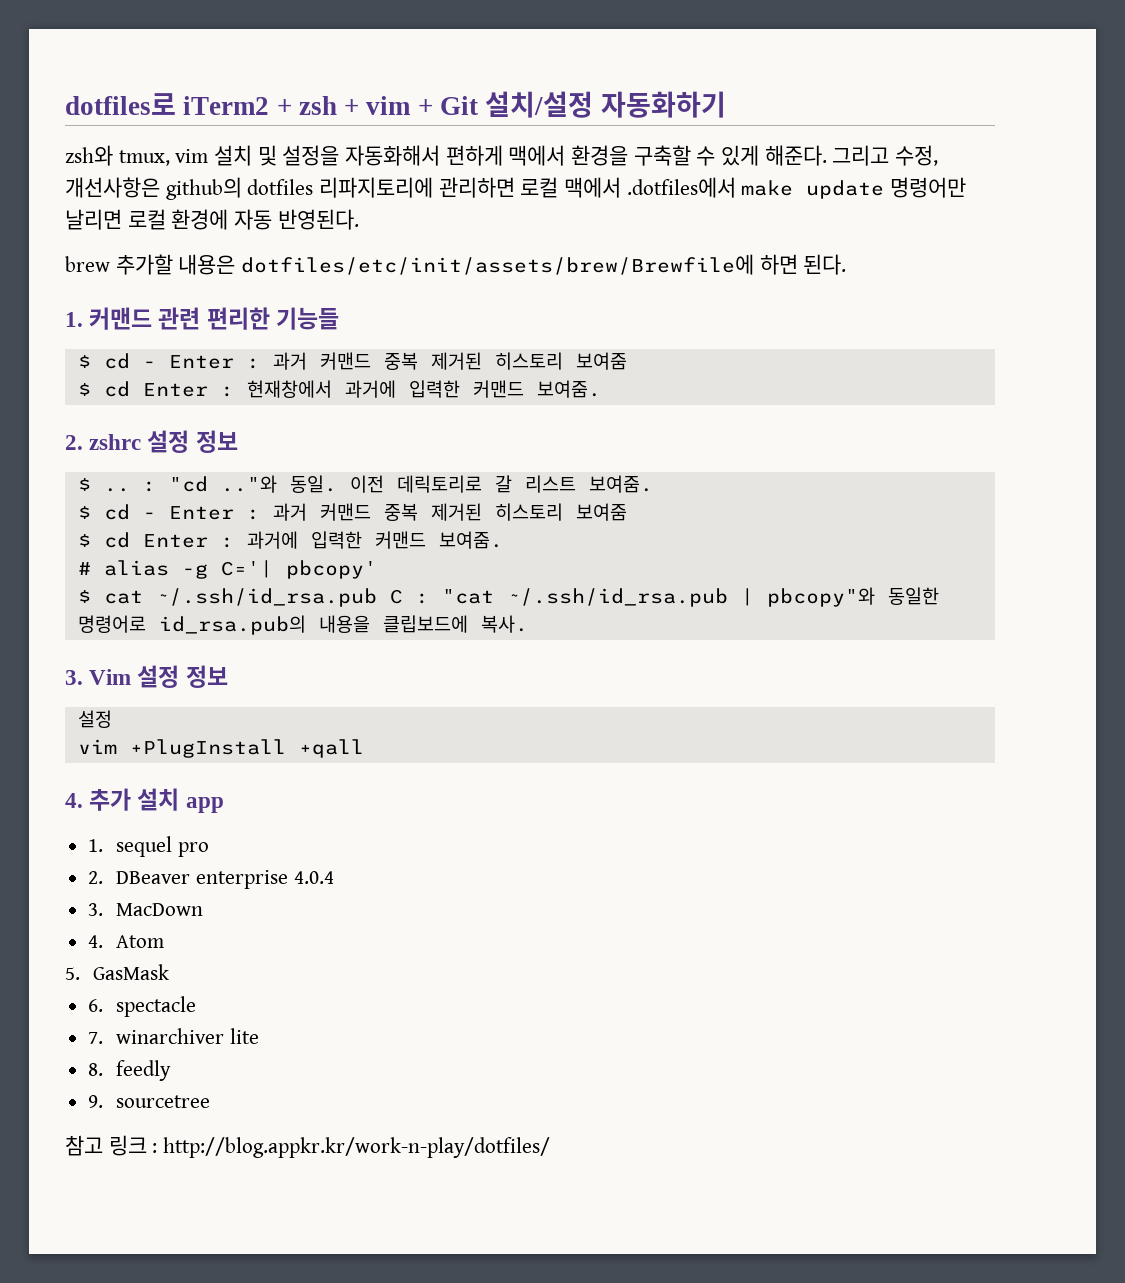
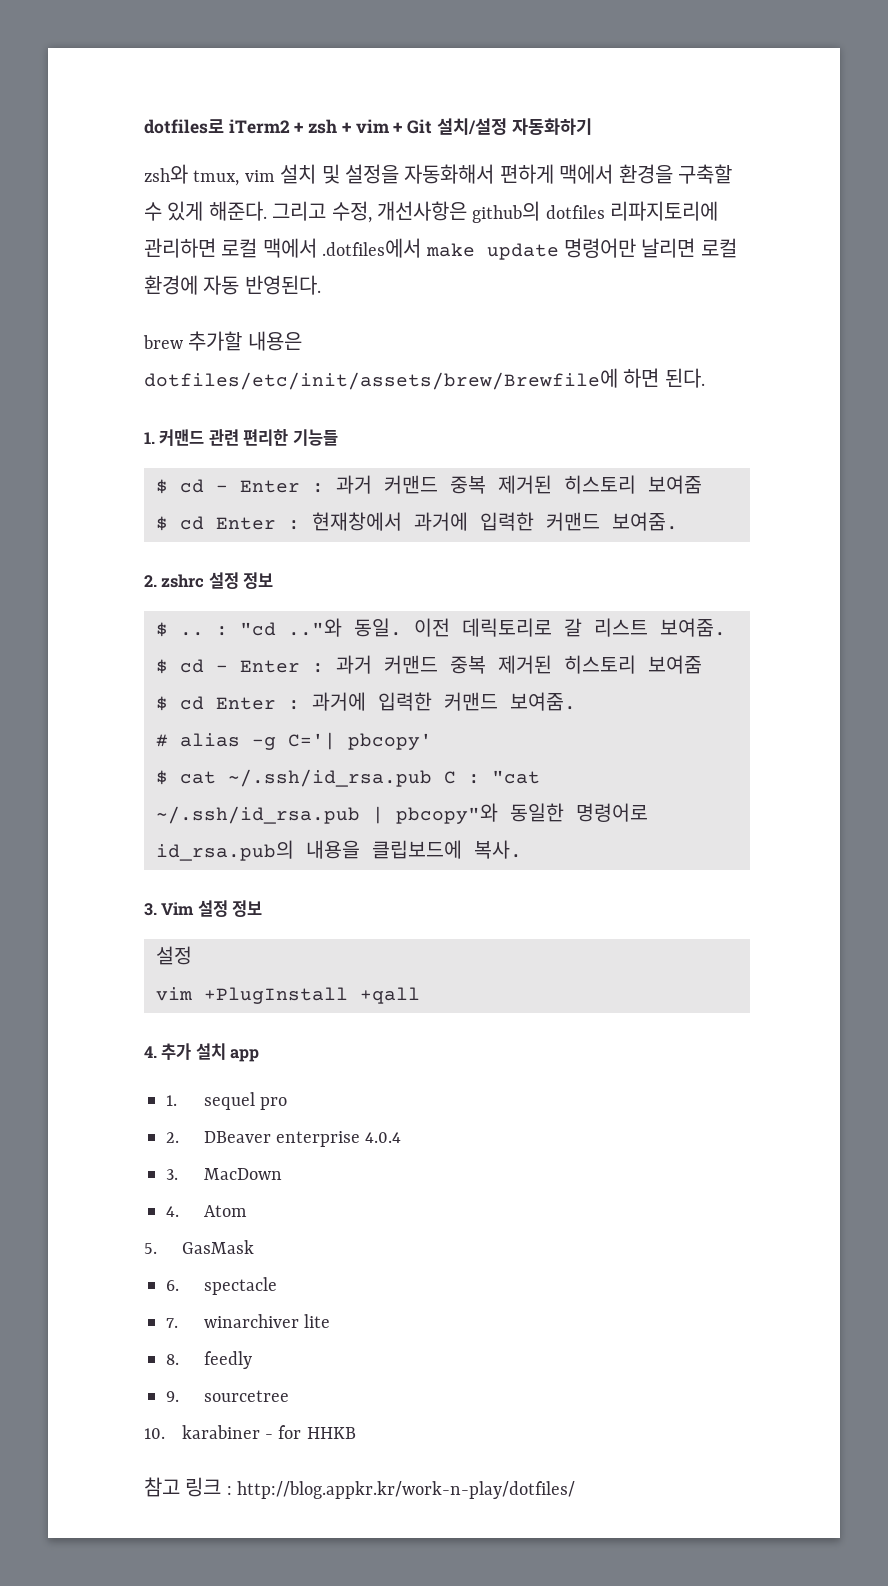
+ 10. karabiner - for HHKB

